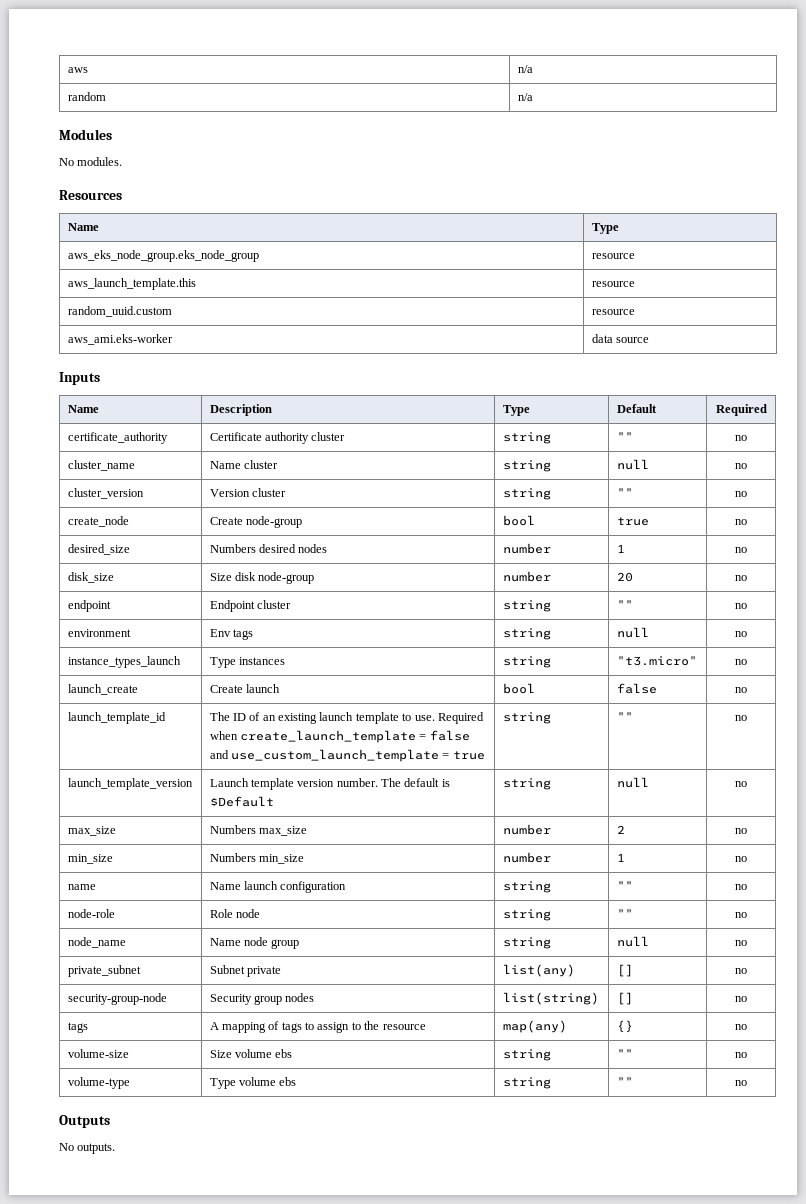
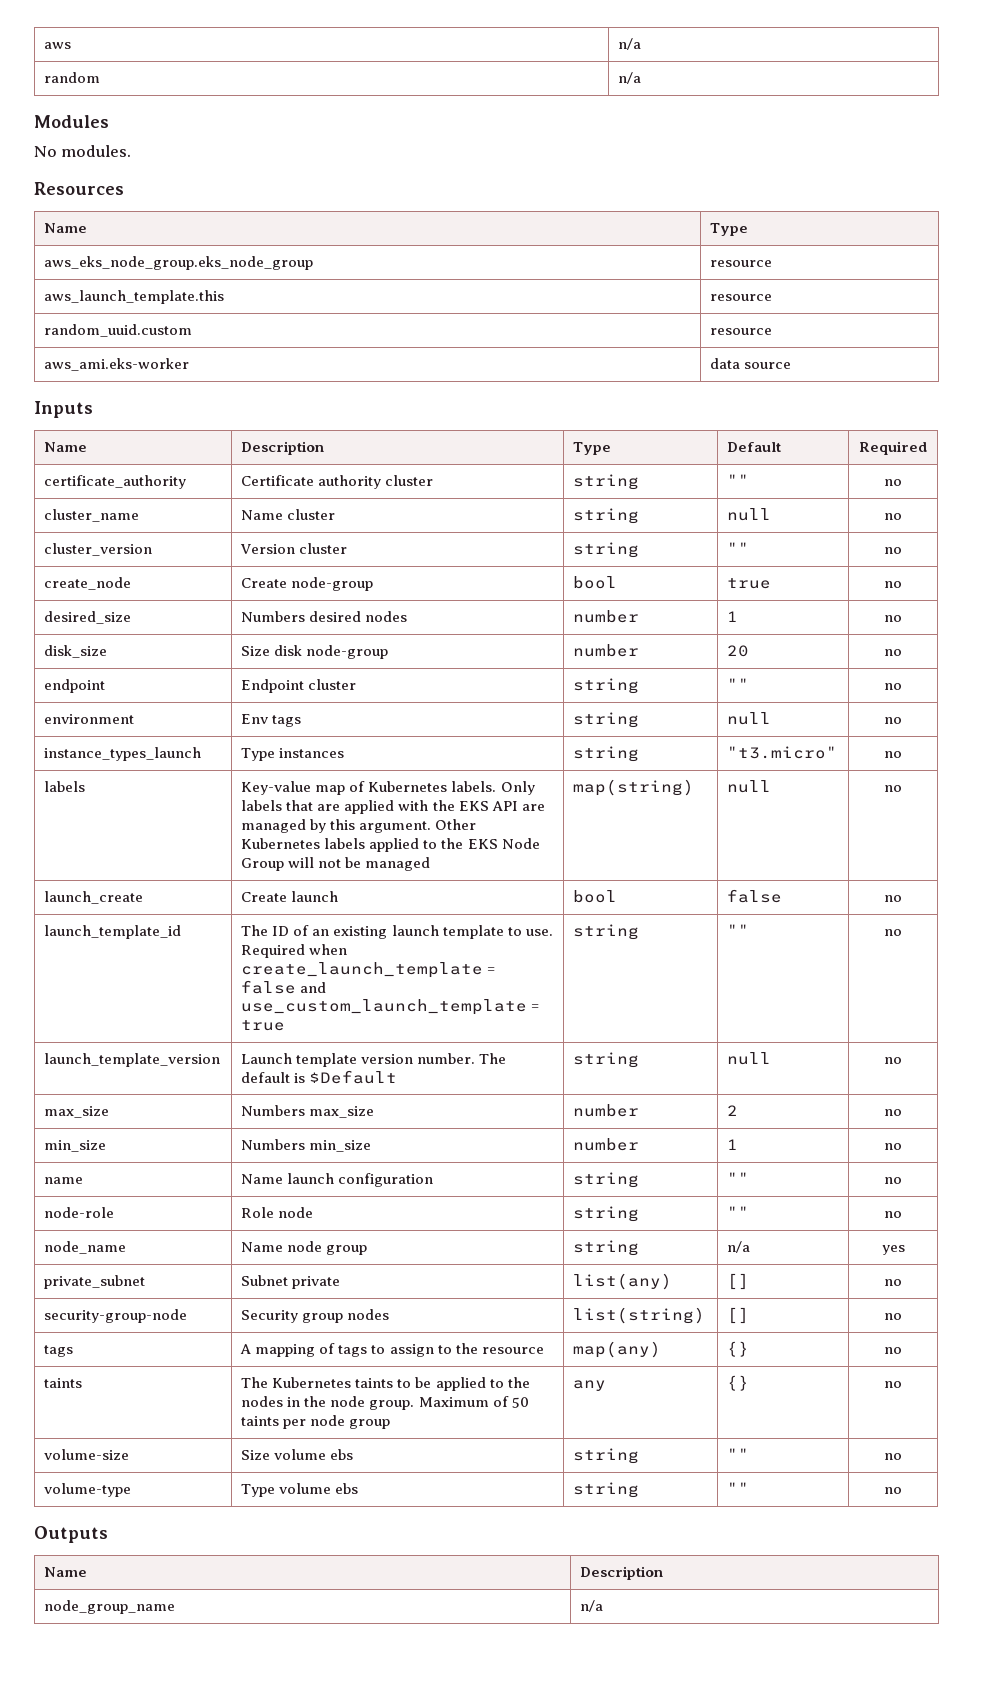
+ labels | Key-value map of Kubernetes labels. Only labels that are applied with the EKS API are managed by this argument. Other Kubernetes labels applied to the EKS Node Group will not be managed | map(string) | null | no
- node_name | Name node group | string | null | no
+ node_name | Name node group | string | n/a | yes
+ taints | The Kubernetes taints to be applied to the nodes in the node group. Maximum of 50 taints per node group | any | {} | no
  Outputs
- No outputs.
+ Name | Description
+ node_group_name | n/a

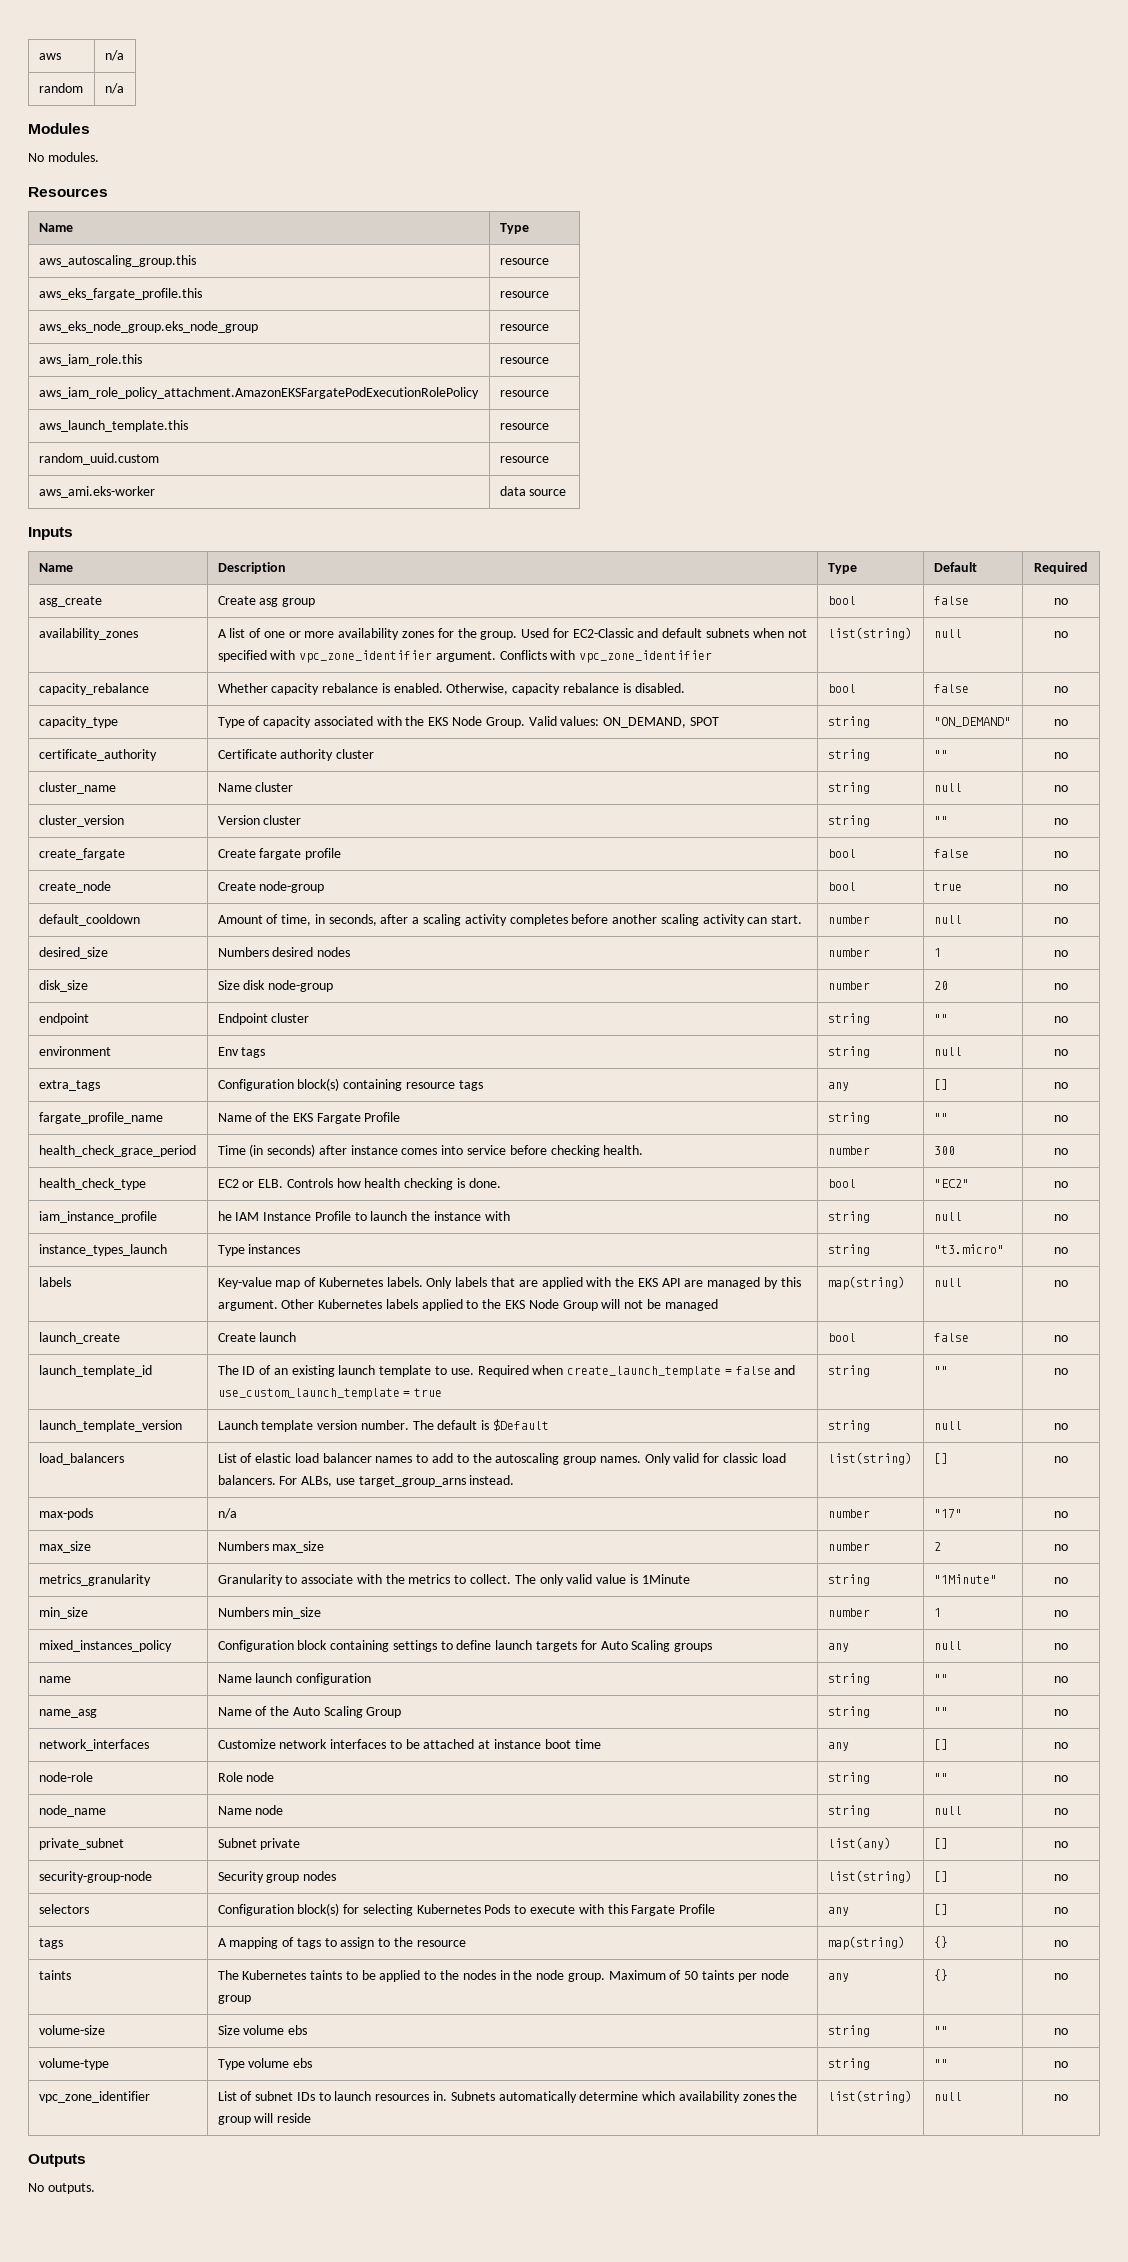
+ aws_autoscaling_group.this | resource
+ aws_eks_fargate_profile.this | resource
  aws_eks_node_group.eks_node_group | resource
+ aws_iam_role.this | resource
+ aws_iam_role_policy_attachment.AmazonEKSFargatePodExecutionRolePolicy | resource
+ asg_create | Create asg group | bool | false | no
+ availability_zones | A list of one or more availability zones for the group. Used for EC2-Classic and default subnets when not specified with vpc_zone_identifier argument. Conflicts with vpc_zone_identifier | list(string) | null | no
+ capacity_rebalance | Whether capacity rebalance is enabled. Otherwise, capacity rebalance is disabled. | bool | false | no
+ capacity_type | Type of capacity associated with the EKS Node Group. Valid values: ON_DEMAND, SPOT | string | "ON_DEMAND" | no
+ create_fargate | Create fargate profile | bool | false | no
+ default_cooldown | Amount of time, in seconds, after a scaling activity completes before another scaling activity can start. | number | null | no
+ extra_tags | Configuration block(s) containing resource tags | any | [] | no
+ fargate_profile_name | Name of the EKS Fargate Profile | string | "" | no
+ health_check_grace_period | Time (in seconds) after instance comes into service before checking health. | number | 300 | no
+ health_check_type | EC2 or ELB. Controls how health checking is done. | bool | "EC2" | no
+ iam_instance_profile | he IAM Instance Profile to launch the instance with | string | null | no
+ load_balancers | List of elastic load balancer names to add to the autoscaling group names. Only valid for classic load balancers. For ALBs, use target_group_arns instead. | list(string) | [] | no
+ max-pods | n/a | number | "17" | no
+ metrics_granularity | Granularity to associate with the metrics to collect. The only valid value is 1Minute | string | "1Minute" | no
+ mixed_instances_policy | Configuration block containing settings to define launch targets for Auto Scaling groups | any | null | no
+ name_asg | Name of the Auto Scaling Group | string | "" | no
+ network_interfaces | Customize network interfaces to be attached at instance boot time | any | [] | no
- node_name | Name node group | string | n/a | yes
+ node_name | Name node | string | null | no
+ selectors | Configuration block(s) for selecting Kubernetes Pods to execute with this Fargate Profile | any | [] | no
- tags | A mapping of tags to assign to the resource | map(any) | {} | no
+ tags | A mapping of tags to assign to the resource | map(string) | {} | no
+ vpc_zone_identifier | List of subnet IDs to launch resources in. Subnets automatically determine which availability zones the group will reside | list(string) | null | no
  Outputs
- Name | Description
- node_group_name | n/a
+ No outputs.

